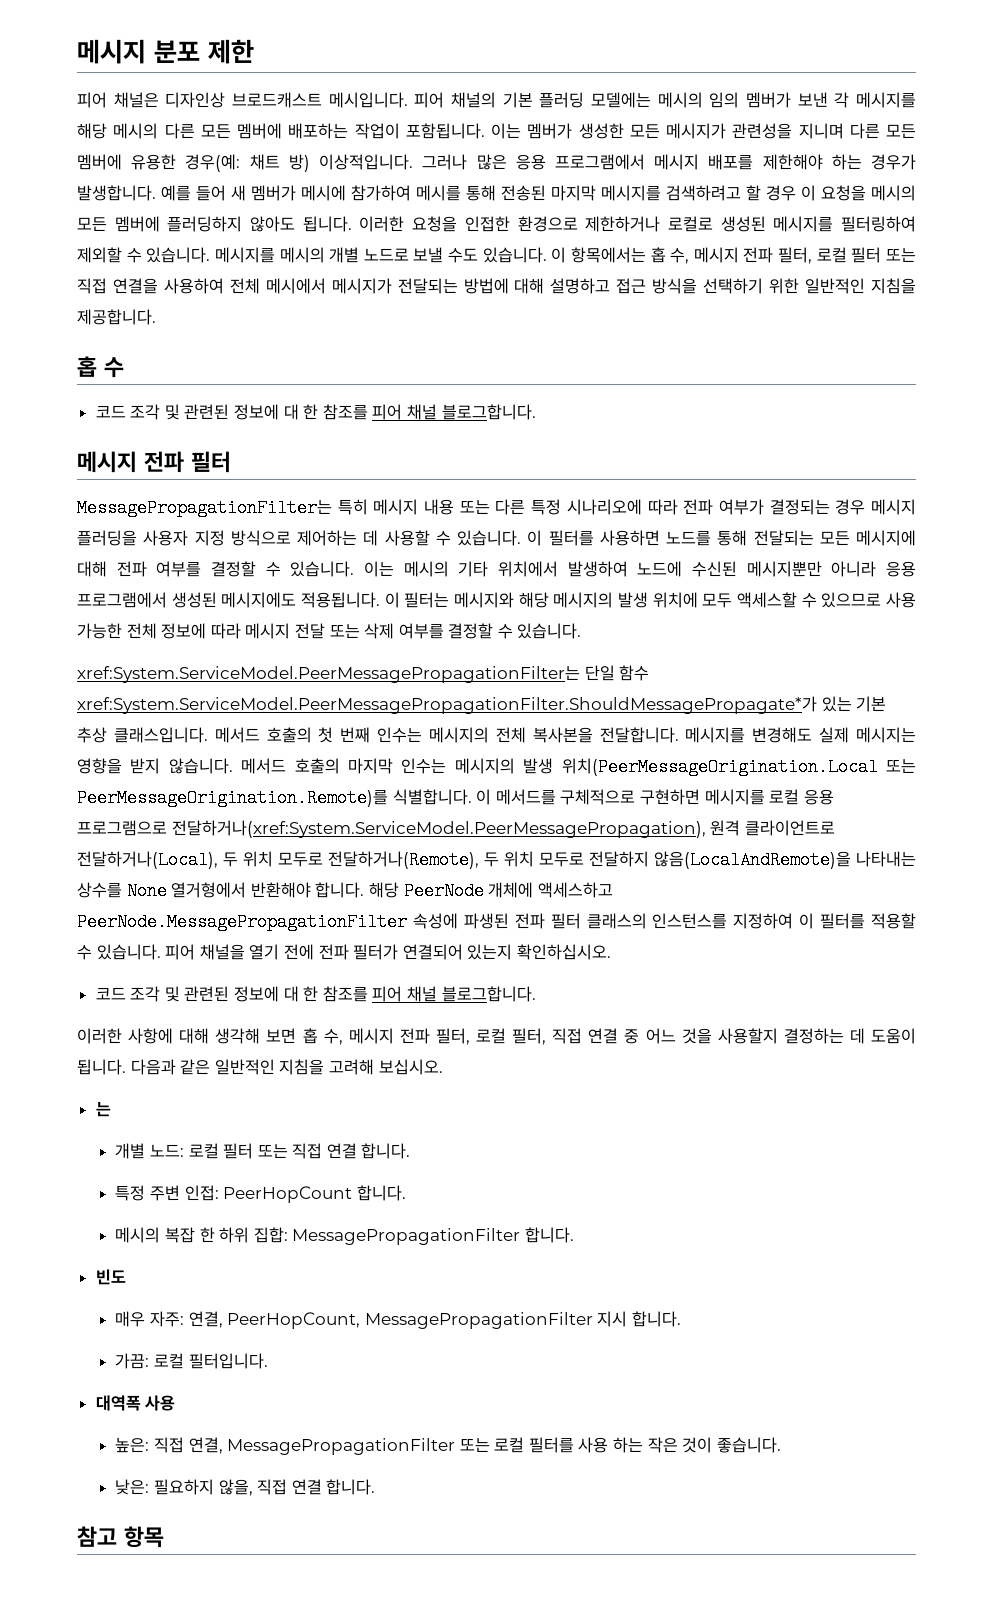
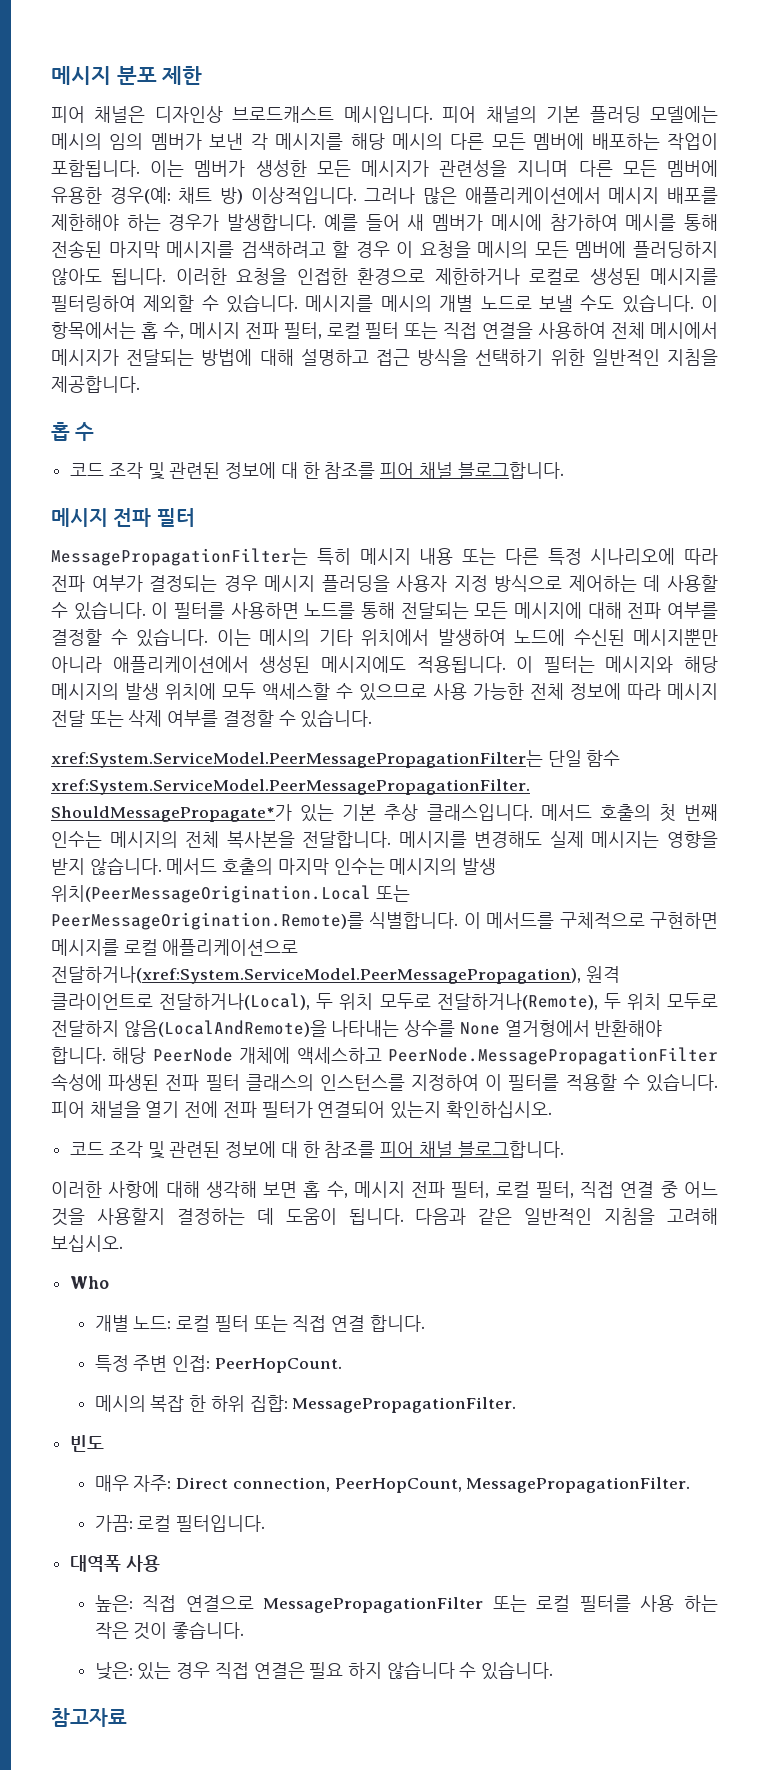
- 그러나 많은 응용 프로그램에서 메시지 배포를 제한해야 하는 경우가 발생합니다.
+ 그러나 많은 애플리케이션에서 메시지 배포를 제한해야 하는 경우가 발생합니다.
- 이는 메시의 기타 위치에서 발생하여 노드에 수신된 메시지뿐만 아니라 응용 프로그램에서 생성된 메시지에도 적용됩니다.
+ 이는 메시의 기타 위치에서 발생하여 노드에 수신된 메시지뿐만 아니라 애플리케이션에서 생성된 메시지에도 적용됩니다.
- 이 메서드를 구체적으로 구현하면 메시지를 로컬 응용 프로그램으로 전달하거나(xref:System.ServiceModel.PeerMessagePropagation), 원격 클라이언트로 전달하거나(Local), 두 위치 모두로 전달하거나(Remote), 두 위치 모두로 전달하지 않음(LocalAndRemote)을 나타내는 상수를 None 열거형에서 반환해야 합니다.
+ 이 메서드를 구체적으로 구현하면 메시지를 로컬 애플리케이션으로 전달하거나(xref:System.ServiceModel.PeerMessagePropagation), 원격 클라이언트로 전달하거나(Local), 두 위치 모두로 전달하거나(Remote), 두 위치 모두로 전달하지 않음(LocalAndRemote)을 나타내는 상수를 None 열거형에서 반환해야 합니다.
- 는
+ Who
- 특정 주변 인접: PeerHopCount 합니다.
+ 특정 주변 인접: PeerHopCount.
- 메시의 복잡 한 하위 집합: MessagePropagationFilter 합니다.
+ 메시의 복잡 한 하위 집합: MessagePropagationFilter.
- 매우 자주: 연결, PeerHopCount, MessagePropagationFilter 지시 합니다.
+ 매우 자주: Direct connection, PeerHopCount, MessagePropagationFilter.
- 높은: 직접 연결, MessagePropagationFilter 또는 로컬 필터를 사용 하는 작은 것이 좋습니다.
+ 높은: 직접 연결으로 MessagePropagationFilter 또는 로컬 필터를 사용 하는 작은 것이 좋습니다.
- 낮은: 필요하지 않을, 직접 연결 합니다.
- 참고 항목
+ 낮은: 있는 경우 직접 연결은 필요 하지 않습니다 수 있습니다.
+ 참고자료

